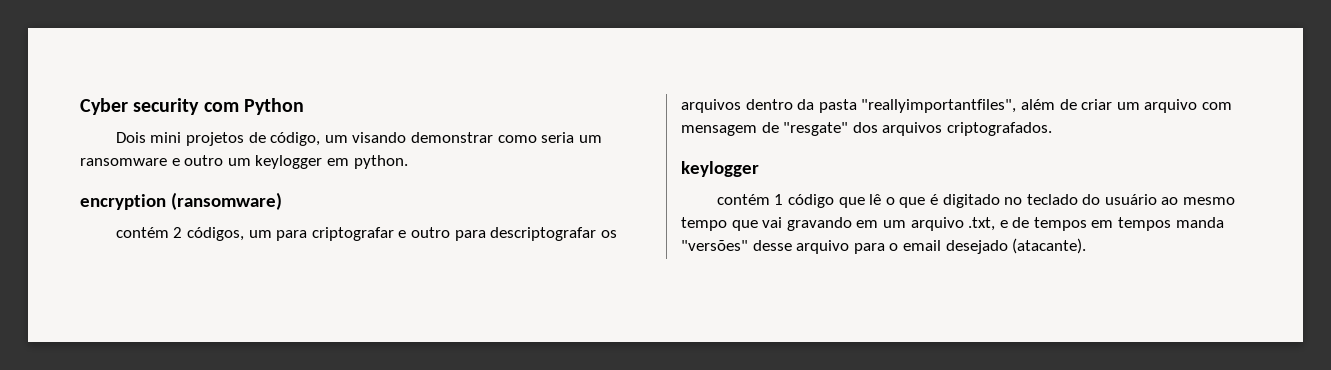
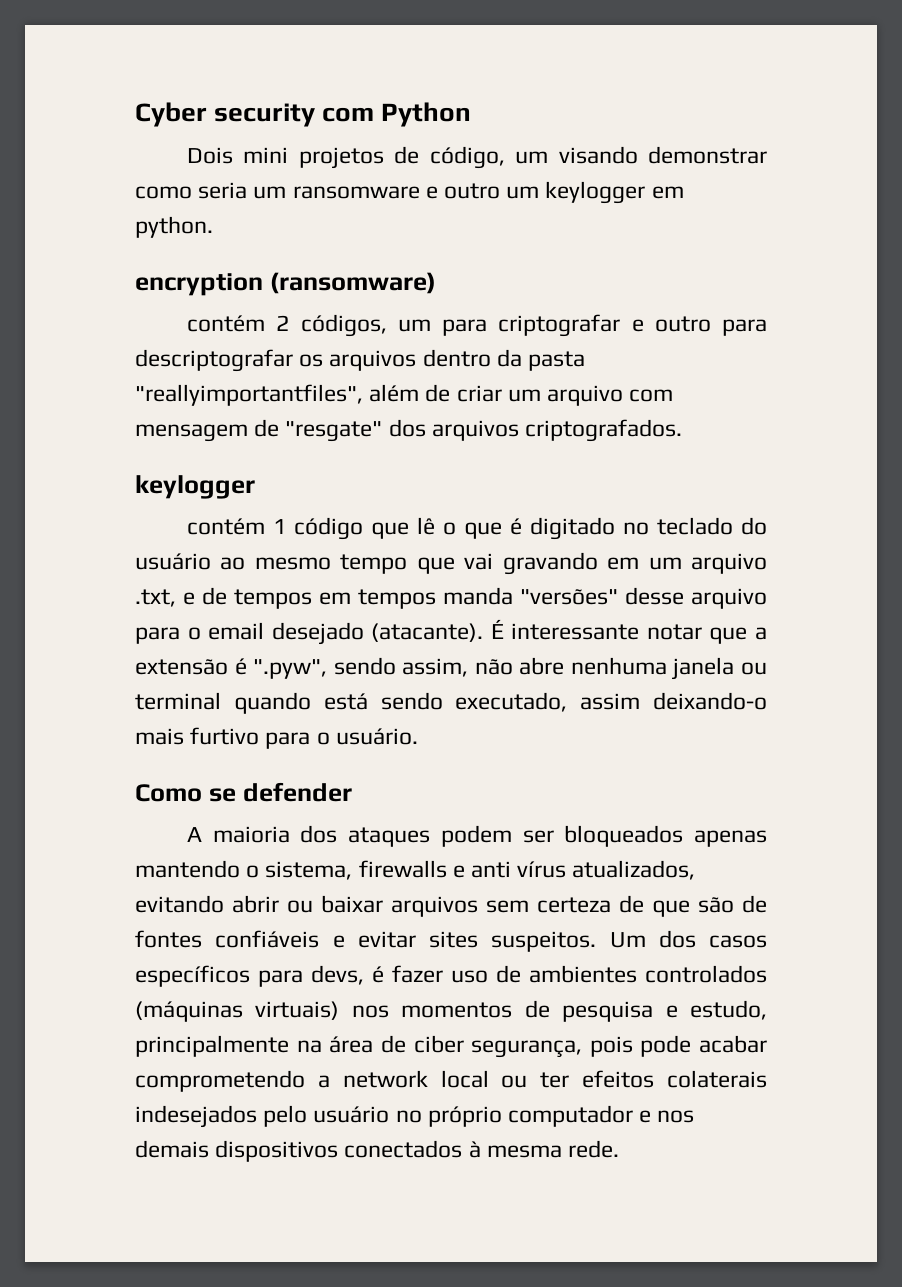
+ É interessante notar que a extensão é ".pyw", sendo assim, não abre nenhuma janela ou terminal quando está sendo executado, assim deixando-o mais furtivo para o usuário.
+ Como se defender
+ A maioria dos ataques podem ser bloqueados apenas mantendo o sistema, firewalls e anti vírus atualizados, evitando abrir ou baixar arquivos sem certeza de que são de fontes confiáveis e evitar sites suspeitos. Um dos casos específicos para devs, é fazer uso de ambientes controlados (máquinas virtuais) nos momentos de pesquisa e estudo, principalmente na área de ciber segurança, pois pode acabar comprometendo a network local ou ter efeitos colaterais indesejados pelo usuário no próprio computador e nos demais dispositivos conectados à mesma rede.

